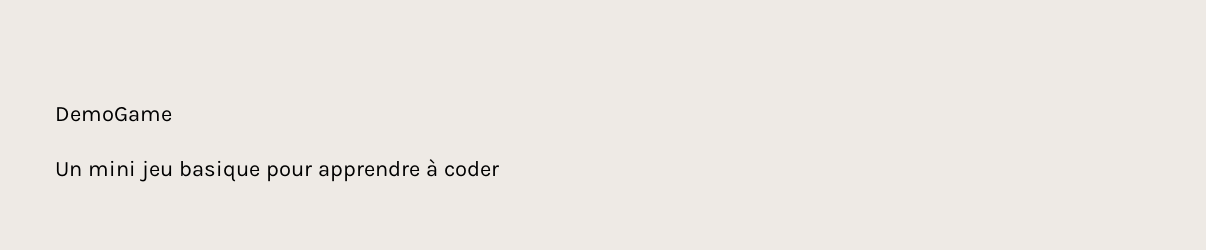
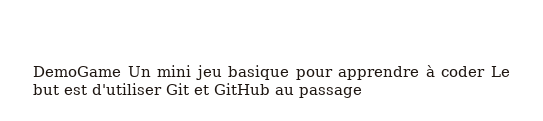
- DemoGame
- Un mini jeu basique pour apprendre à coder
+ DemoGame Un mini jeu basique pour apprendre à coder Le but est d'utiliser Git et GitHub au passage

